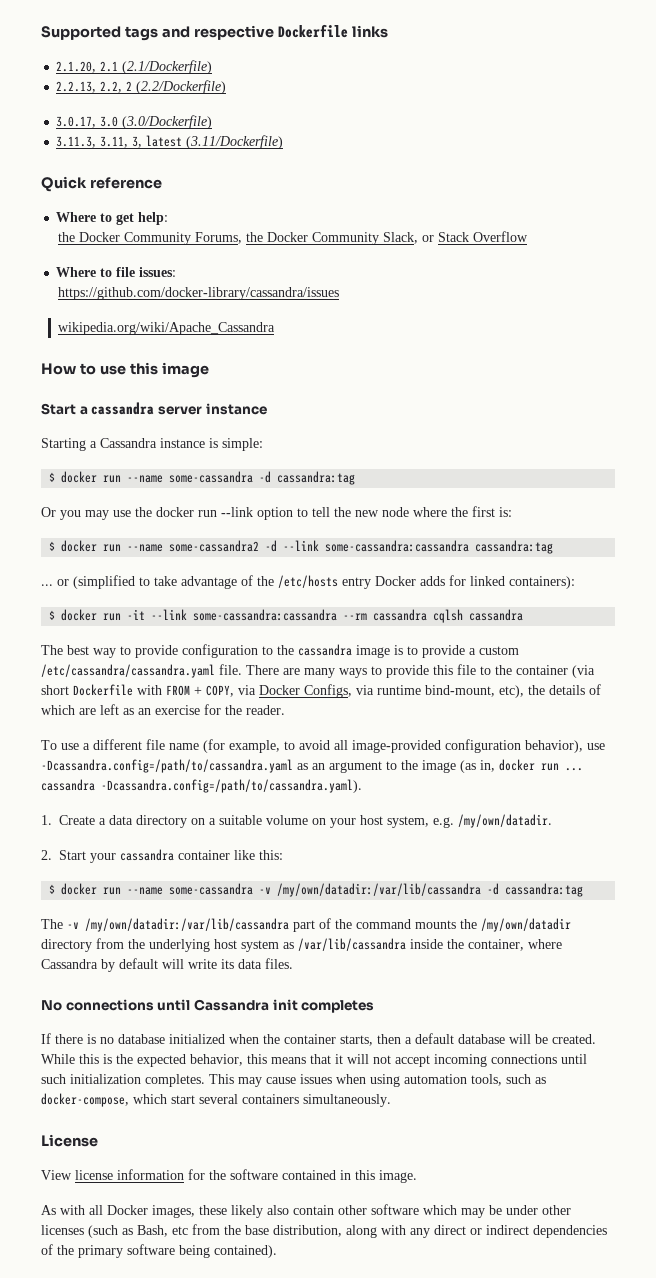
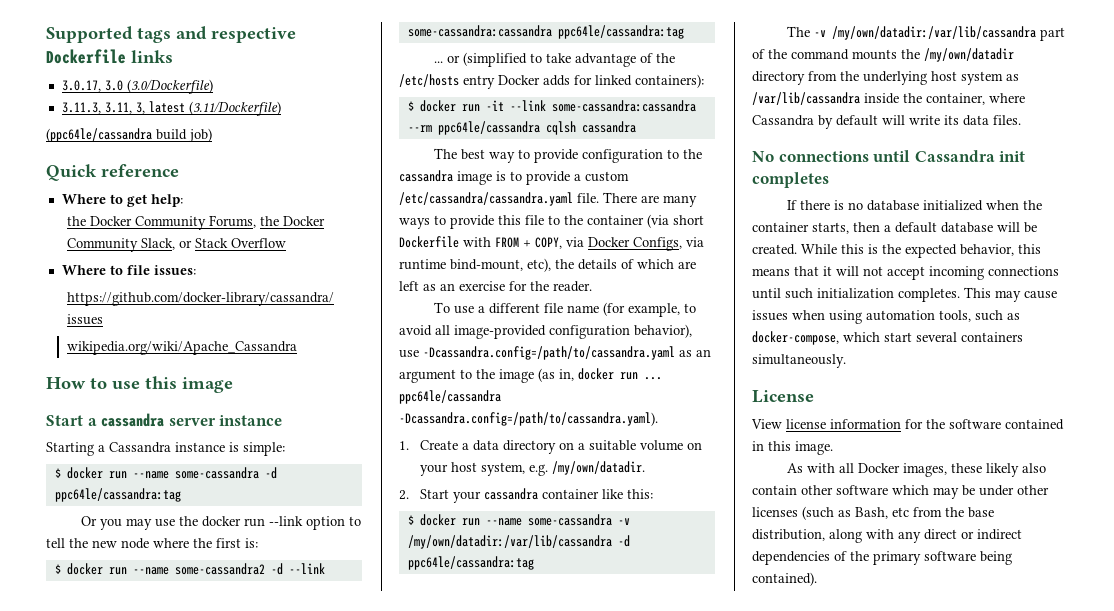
- 2.1.20, 2.1 (2.1/Dockerfile)
- 2.2.13, 2.2, 2 (2.2/Dockerfile)
+ (ppc64le/cassandra build job)
- $ docker run --name some-cassandra -d cassandra:tag
+ $ docker run --name some-cassandra -d ppc64le/cassandra:tag
- $ docker run --name some-cassandra2 -d --link some-cassandra:cassandra cassandra:tag
+ $ docker run --name some-cassandra2 -d --link some-cassandra:cassandra ppc64le/cassandra:tag
- $ docker run -it --link some-cassandra:cassandra --rm cassandra cqlsh cassandra
+ $ docker run -it --link some-cassandra:cassandra --rm ppc64le/cassandra cqlsh cassandra
- To use a different file name (for example, to avoid all image-provided configuration behavior), use -Dcassandra.config=/path/to/cassandra.yaml as an argument to the image (as in, docker run ... cassandra -Dcassandra.config=/path/to/cassandra.yaml).
+ To use a different file name (for example, to avoid all image-provided configuration behavior), use -Dcassandra.config=/path/to/cassandra.yaml as an argument to the image (as in, docker run ... ppc64le/cassandra -Dcassandra.config=/path/to/cassandra.yaml).
- $ docker run --name some-cassandra -v /my/own/datadir:/var/lib/cassandra -d cassandra:tag
+ $ docker run --name some-cassandra -v /my/own/datadir:/var/lib/cassandra -d ppc64le/cassandra:tag

